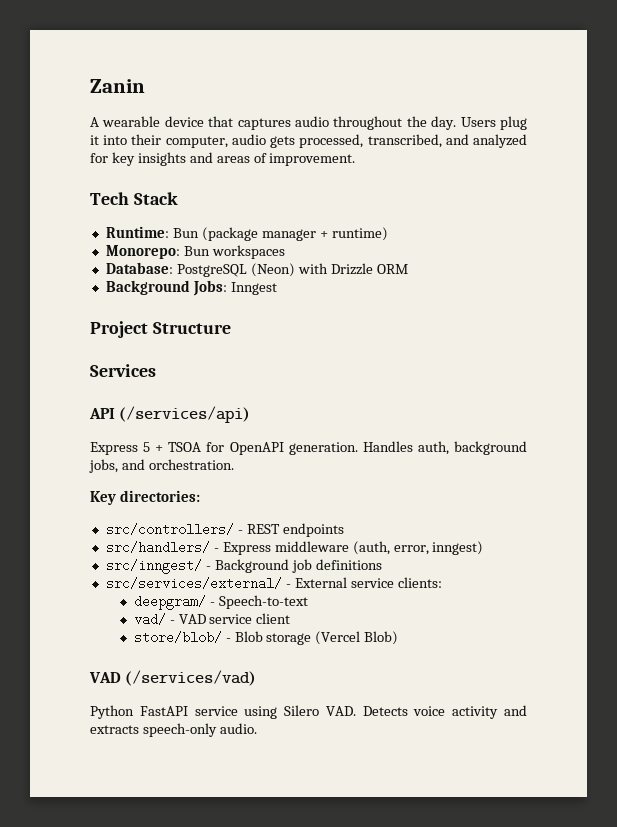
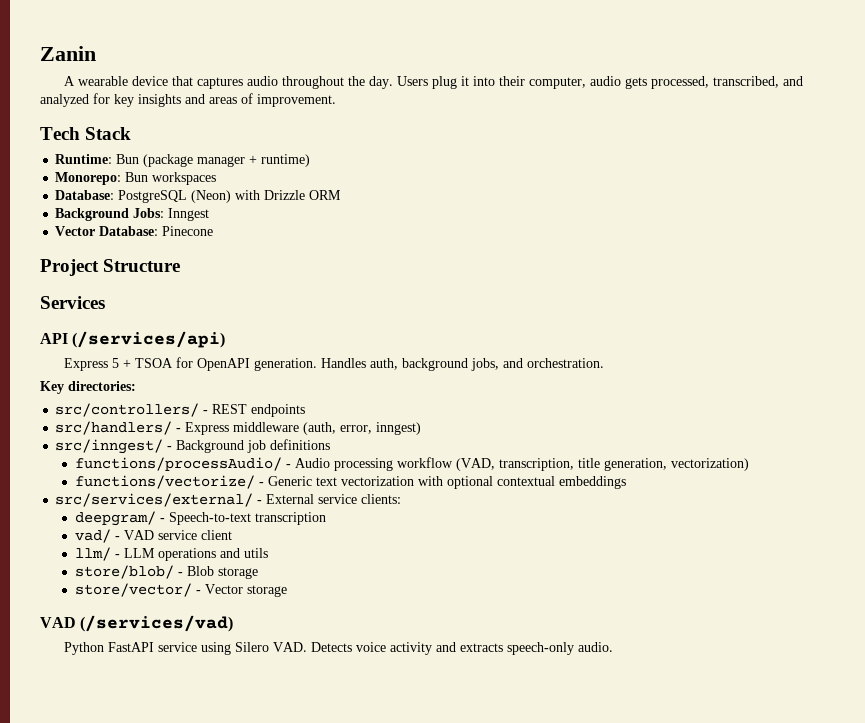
+ Vector Database: Pinecone
+ functions/processAudio/ - Audio processing workflow (VAD, transcription, title generation, vectorization)
+ functions/vectorize/ - Generic text vectorization with optional contextual embeddings
- deepgram/ - Speech-to-text
+ deepgram/ - Speech-to-text transcription
+ llm/ - LLM operations and utils
- store/blob/ - Blob storage (Vercel Blob)
+ store/blob/ - Blob storage
+ store/vector/ - Vector storage

